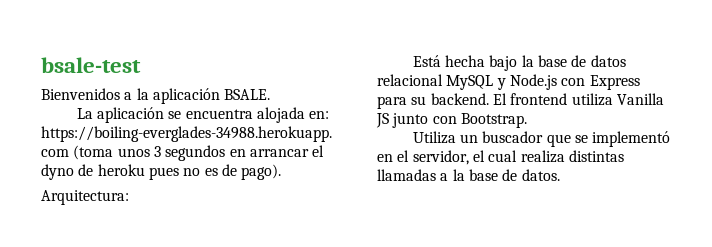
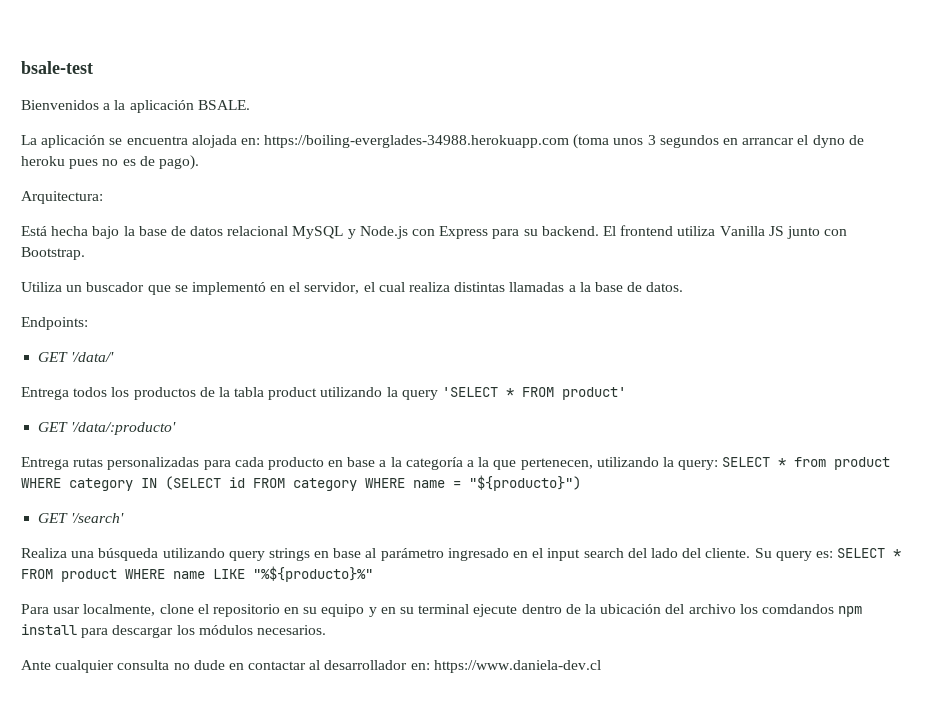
+ Endpoints:
+ GET '/data/'
+ Entrega todos los productos de la tabla product utilizando la query 'SELECT * FROM product'
+ GET '/data/:producto'
+ Entrega rutas personalizadas para cada producto en base a la categoría a la que pertenecen, utilizando la query: SELECT * from product WHERE category IN (SELECT id FROM category WHERE name = "${producto}")
+ GET '/search'
+ Realiza una búsqueda utilizando query strings en base al parámetro ingresado en el input search del lado del cliente. Su query es: SELECT * FROM product WHERE name LIKE "%${producto}%"
+ Para usar localmente, clone el repositorio en su equipo y en su terminal ejecute dentro de la ubicación del archivo los comdandos npm install para descargar los módulos necesarios.
+ Ante cualquier consulta no dude en contactar al desarrollador en: https://www.daniela-dev.cl

